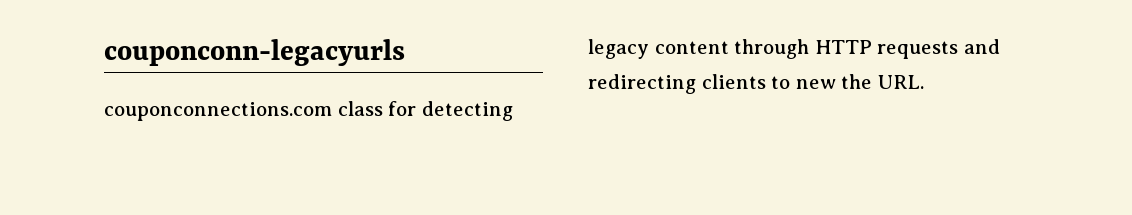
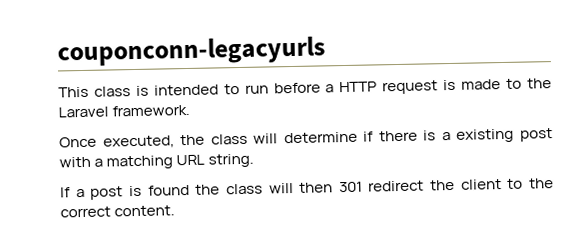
- couponconnections.com class for detecting legacy content through HTTP requests and redirecting clients to new the URL.
+ This class is intended to run before a HTTP request is made to the Laravel framework.
+ Once executed, the class will determine if there is a existing post with a matching URL string.
+ If a post is found the class will then 301 redirect the client to the correct content.

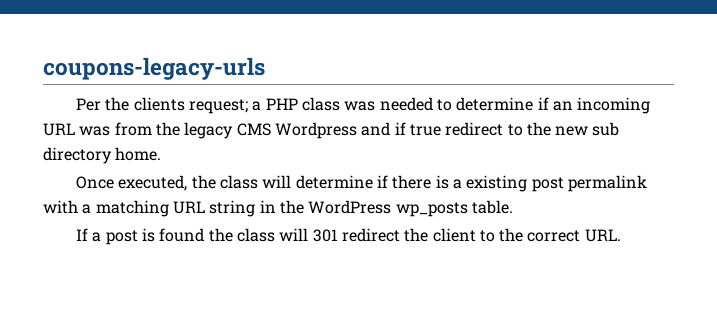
- couponconn-legacyurls
- This class is intended to run before a HTTP request is made to the Laravel framework.
+ coupons-legacy-urls
+ Per the clients request; a PHP class was needed to determine if an incoming URL was from the legacy CMS Wordpress and if true redirect to the new sub directory home.
- Once executed, the class will determine if there is a existing post with a matching URL string.
+ Once executed, the class will determine if there is a existing post permalink with a matching URL string in the WordPress wp_posts table.
- If a post is found the class will then 301 redirect the client to the correct content.
+ If a post is found the class will 301 redirect the client to the correct URL.

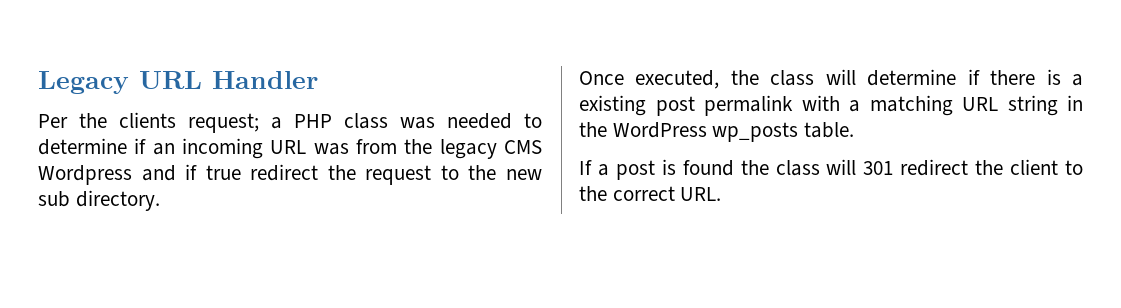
- coupons-legacy-urls
+ Legacy URL Handler
- Per the clients request; a PHP class was needed to determine if an incoming URL was from the legacy CMS Wordpress and if true redirect to the new sub directory home.
+ Per the clients request; a PHP class was needed to determine if an incoming URL was from the legacy CMS Wordpress and if true redirect the request to the new sub directory.

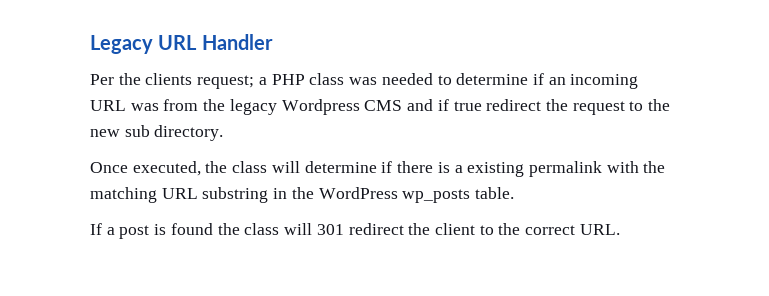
- Per the clients request; a PHP class was needed to determine if an incoming URL was from the legacy CMS Wordpress and if true redirect the request to the new sub directory.
+ Per the clients request; a PHP class was needed to determine if an incoming URL was from the legacy Wordpress CMS and if true redirect the request to the new sub directory.
- Once executed, the class will determine if there is a existing post permalink with a matching URL string in the WordPress wp_posts table.
+ Once executed, the class will determine if there is a existing permalink with the matching URL substring in the WordPress wp_posts table.

